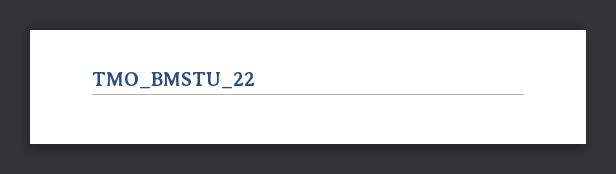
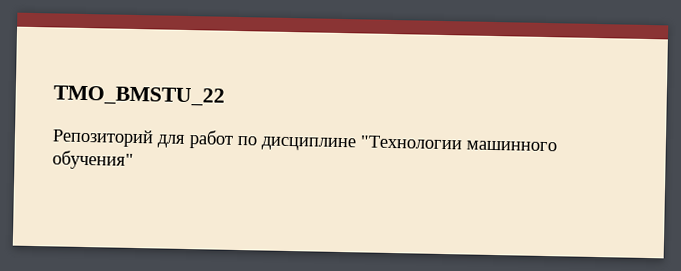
+ Репозиторий для работ по дисциплине "Технологии машинного обучения"

